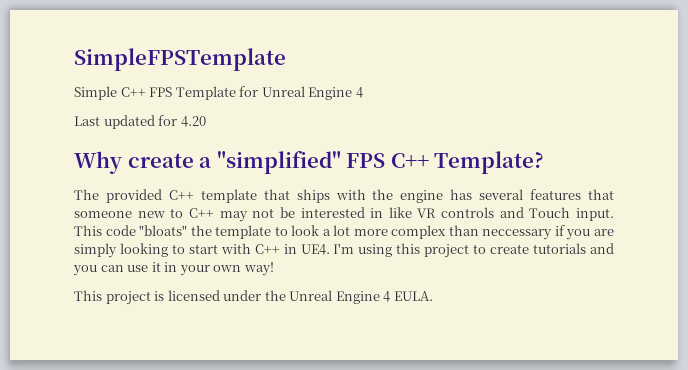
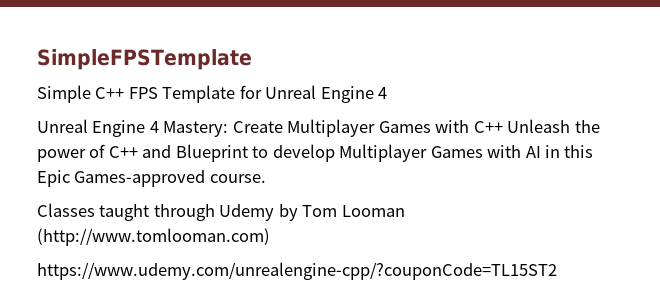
- Last updated for 4.20
- Why create a "simplified" FPS C++ Template?
- The provided C++ template that ships with the engine has several features that someone new to C++ may not be interested in like VR controls and Touch input. This code "bloats" the template to look a lot more complex than neccessary if you are simply looking to start with C++ in UE4. I'm using this project to create tutorials and you can use it in your own way!
- This project is licensed under the Unreal Engine 4 EULA.
+ Unreal Engine 4 Mastery: Create Multiplayer Games with C++ Unleash the power of C++ and Blueprint to develop Multiplayer Games with AI in this Epic Games-approved course.
+ Classes taught through Udemy by Tom Looman (http://www.tomlooman.com)
+ https://www.udemy.com/unrealengine-cpp/?couponCode=TL15ST2

